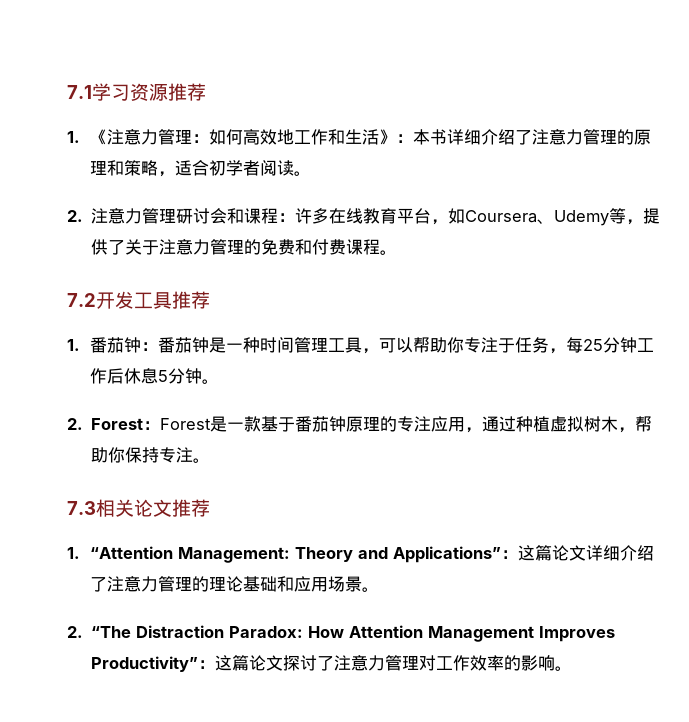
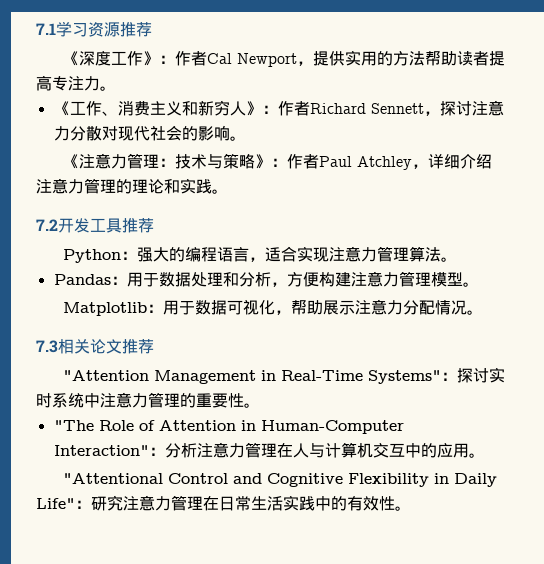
- 1.《注意力管理：如何高效地工作和生活》：本书详细介绍了注意力管理的原理和策略，适合初学者阅读。
- 2.注意力管理研讨会和课程：许多在线教育平台，如Coursera、Udemy等，提供了关于注意力管理的免费和付费课程。
+ 《深度工作》：作者Cal Newport，提供实用的方法帮助读者提高专注力。
+ 《工作、消费主义和新穷人》：作者Richard Sennett，探讨注意力分散对现代社会的影响。
+ 《注意力管理：技术与策略》：作者Paul Atchley，详细介绍注意力管理的理论和实践。
- 1.番茄钟：番茄钟是一种时间管理工具，可以帮助你专注于任务，每25分钟工作后休息5分钟。
- 2. Forest：Forest是一款基于番茄钟原理的专注应用，通过种植虚拟树木，帮助你保持专注。
+ Python：强大的编程语言，适合实现注意力管理算法。
+ Pandas：用于数据处理和分析，方便构建注意力管理模型。
+ Matplotlib：用于数据可视化，帮助展示注意力分配情况。
- 1. “Attention Management: Theory and Applications”：这篇论文详细介绍了注意力管理的理论基础和应用场景。
- 2. “The Distraction Paradox: How Attention Management Improves Productivity”：这篇论文探讨了注意力管理对工作效率的影响。
+ "Attention Management in Real-Time Systems"：探讨实时系统中注意力管理的重要性。
+ "The Role of Attention in Human-Computer Interaction"：分析注意力管理在人与计算机交互中的应用。
+ "Attentional Control and Cognitive Flexibility in Daily Life"：研究注意力管理在日常生活实践中的有效性。

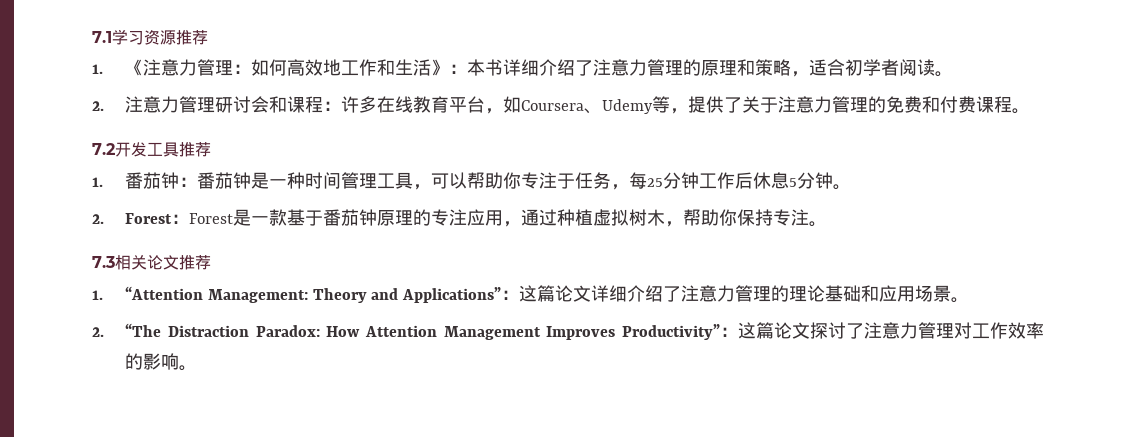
- 《深度工作》：作者Cal Newport，提供实用的方法帮助读者提高专注力。
- 《工作、消费主义和新穷人》：作者Richard Sennett，探讨注意力分散对现代社会的影响。
- 《注意力管理：技术与策略》：作者Paul Atchley，详细介绍注意力管理的理论和实践。
+ 1.《注意力管理：如何高效地工作和生活》：本书详细介绍了注意力管理的原理和策略，适合初学者阅读。
+ 2.注意力管理研讨会和课程：许多在线教育平台，如Coursera、Udemy等，提供了关于注意力管理的免费和付费课程。
- Python：强大的编程语言，适合实现注意力管理算法。
- Pandas：用于数据处理和分析，方便构建注意力管理模型。
- Matplotlib：用于数据可视化，帮助展示注意力分配情况。
+ 1.番茄钟：番茄钟是一种时间管理工具，可以帮助你专注于任务，每25分钟工作后休息5分钟。
+ 2. Forest：Forest是一款基于番茄钟原理的专注应用，通过种植虚拟树木，帮助你保持专注。
- "Attention Management in Real-Time Systems"：探讨实时系统中注意力管理的重要性。
- "The Role of Attention in Human-Computer Interaction"：分析注意力管理在人与计算机交互中的应用。
- "Attentional Control and Cognitive Flexibility in Daily Life"：研究注意力管理在日常生活实践中的有效性。
+ 1. “Attention Management: Theory and Applications”：这篇论文详细介绍了注意力管理的理论基础和应用场景。
+ 2. “The Distraction Paradox: How Attention Management Improves Productivity”：这篇论文探讨了注意力管理对工作效率的影响。

